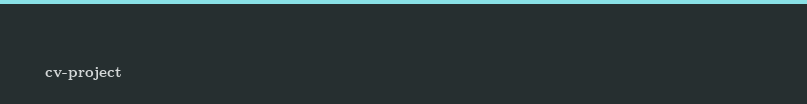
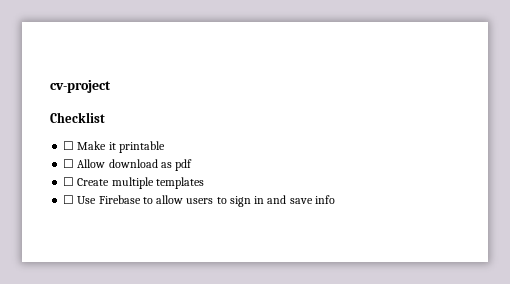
+ Checklist
+ ☐ Make it printable
+ ☐ Allow download as pdf
+ ☐ Create multiple templates
+ ☐ Use Firebase to allow users to sign in and save info

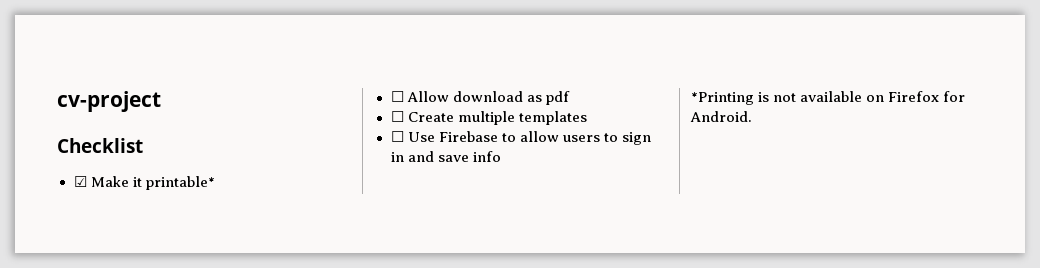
- ☐ Make it printable
+ ☑ Make it printable*
+ *Printing is not available on Firefox for Android.

